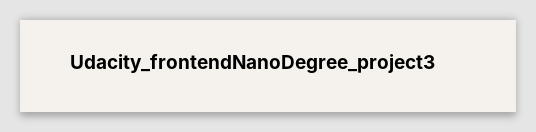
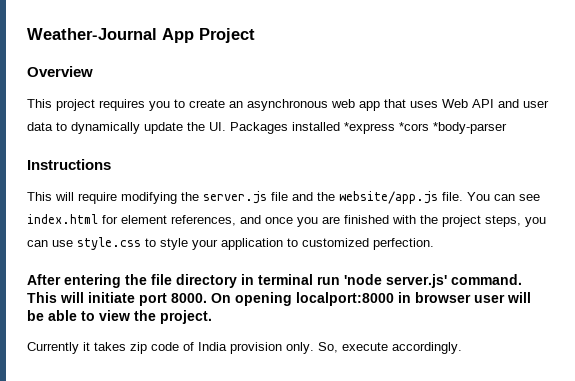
- Udacity_frontendNanoDegree_project3
+ Weather-Journal App Project
+ Overview
+ This project requires you to create an asynchronous web app that uses Web API and user data to dynamically update the UI. Packages installed *express *cors *body-parser
+ Instructions
+ This will require modifying the server.js file and the website/app.js file. You can see index.html for element references, and once you are finished with the project steps, you can use style.css to style your application to customized perfection.
+ After entering the file directory in terminal run 'node server.js' command. This will initiate port 8000. On opening localport:8000 in browser user will be able to view the project.
+ Currently it takes zip code of India provision only. So, execute accordingly.

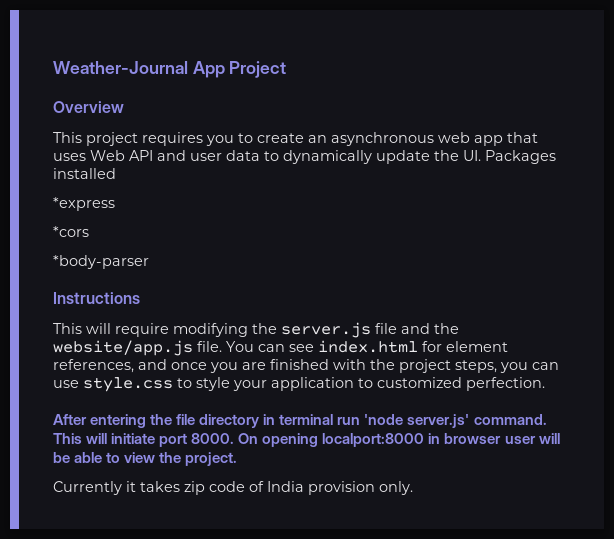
- This project requires you to create an asynchronous web app that uses Web API and user data to dynamically update the UI. Packages installed *express *cors *body-parser
+ This project requires you to create an asynchronous web app that uses Web API and user data to dynamically update the UI. Packages installed
+ *express
+ *cors
+ *body-parser
- So, execute accordingly.

